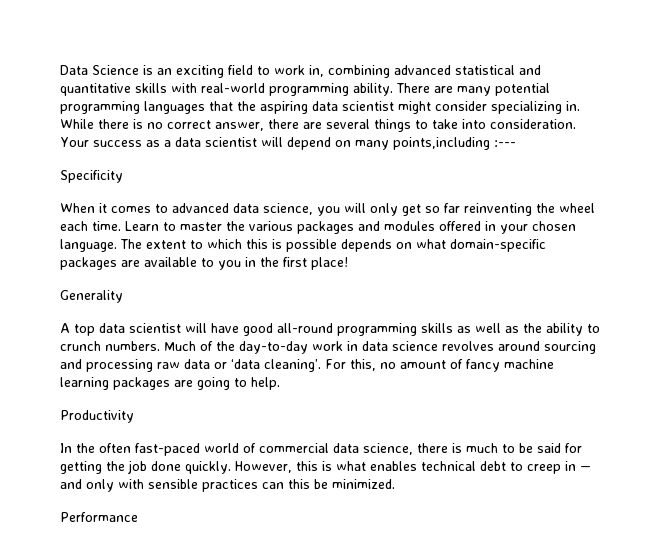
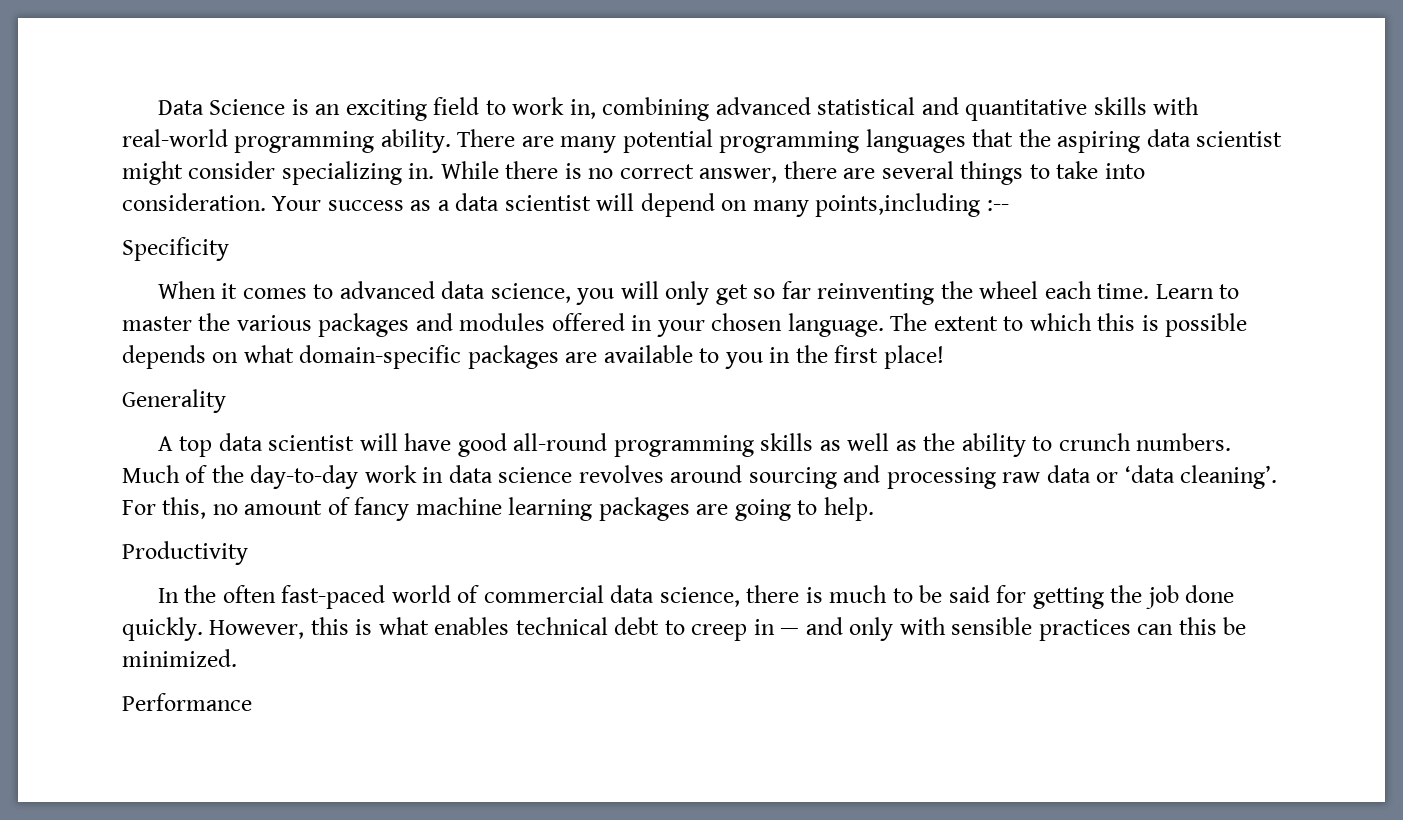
- Your success as a data scientist will depend on many points,including :---
+ Your success as a data scientist will depend on many points,including :--

